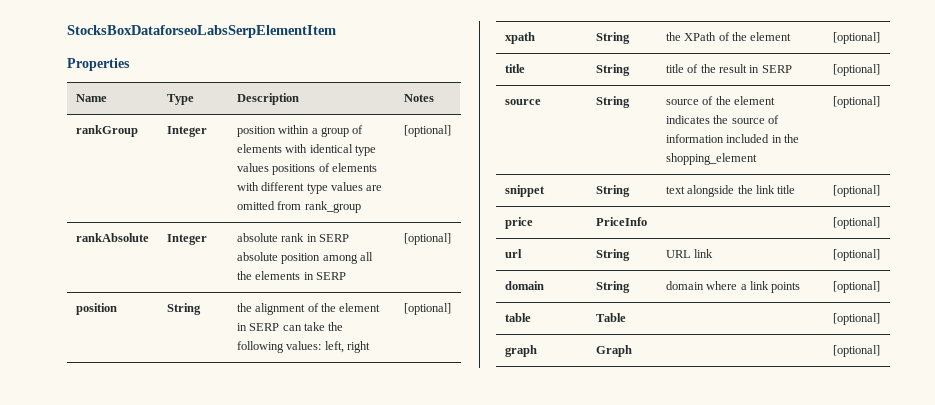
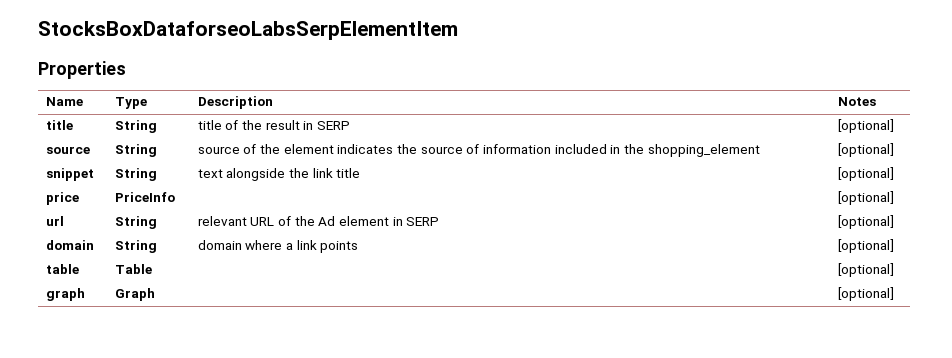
- rankGroup | Integer | position within a group of elements with identical type values positions of elements with different type values are omitted from rank_group | [optional]
- rankAbsolute | Integer | absolute rank in SERP absolute position among all the elements in SERP | [optional]
- position | String | the alignment of the element in SERP can take the following values: left, right | [optional]
- xpath | String | the XPath of the element | [optional]
- url | String | URL link | [optional]
+ url | String | relevant URL of the Ad element in SERP | [optional]

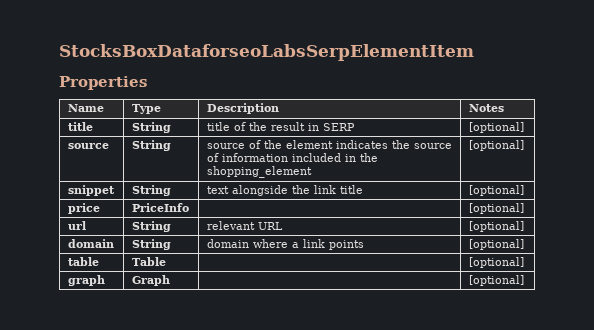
- url | String | relevant URL of the Ad element in SERP | [optional]
+ url | String | relevant URL | [optional]

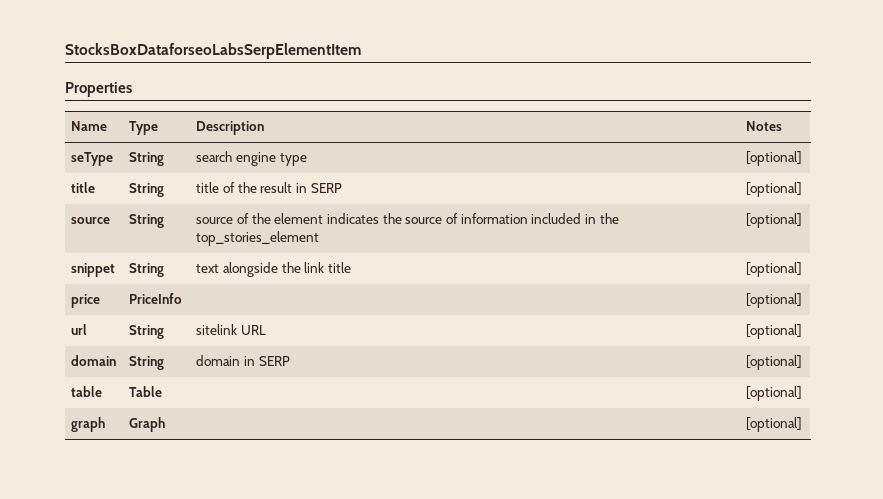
+ seType | String | search engine type | [optional]
- source | String | source of the element indicates the source of information included in the shopping_element | [optional]
+ source | String | source of the element indicates the source of information included in the top_stories_element | [optional]
- url | String | relevant URL | [optional]
+ url | String | sitelink URL | [optional]
- domain | String | domain where a link points | [optional]
+ domain | String | domain in SERP | [optional]

